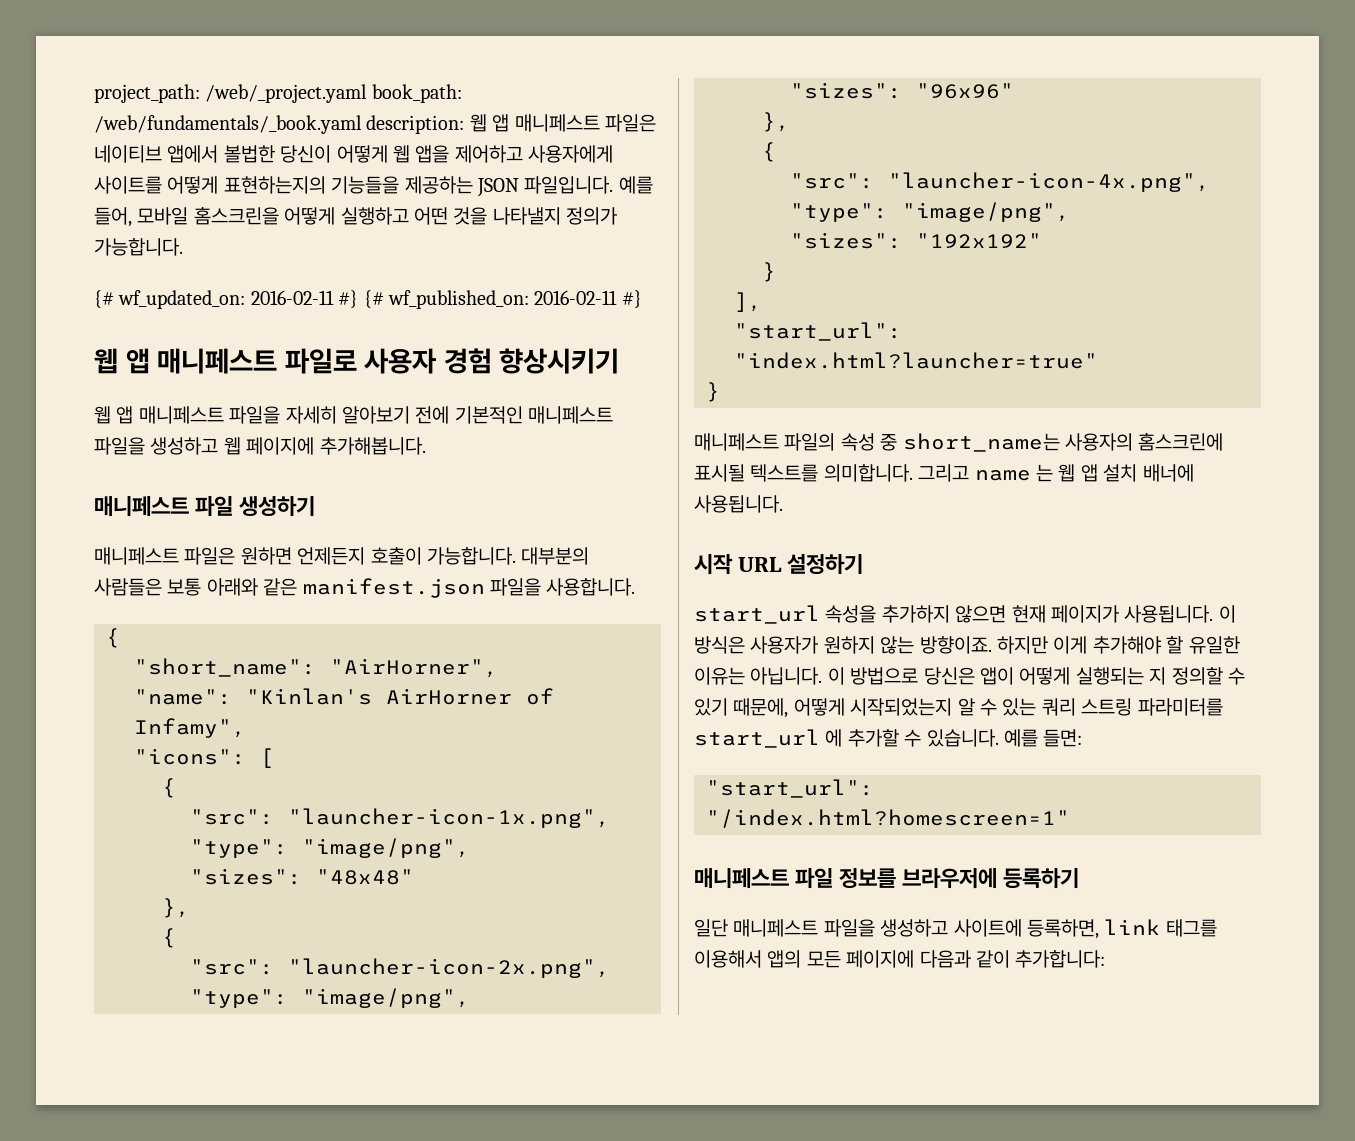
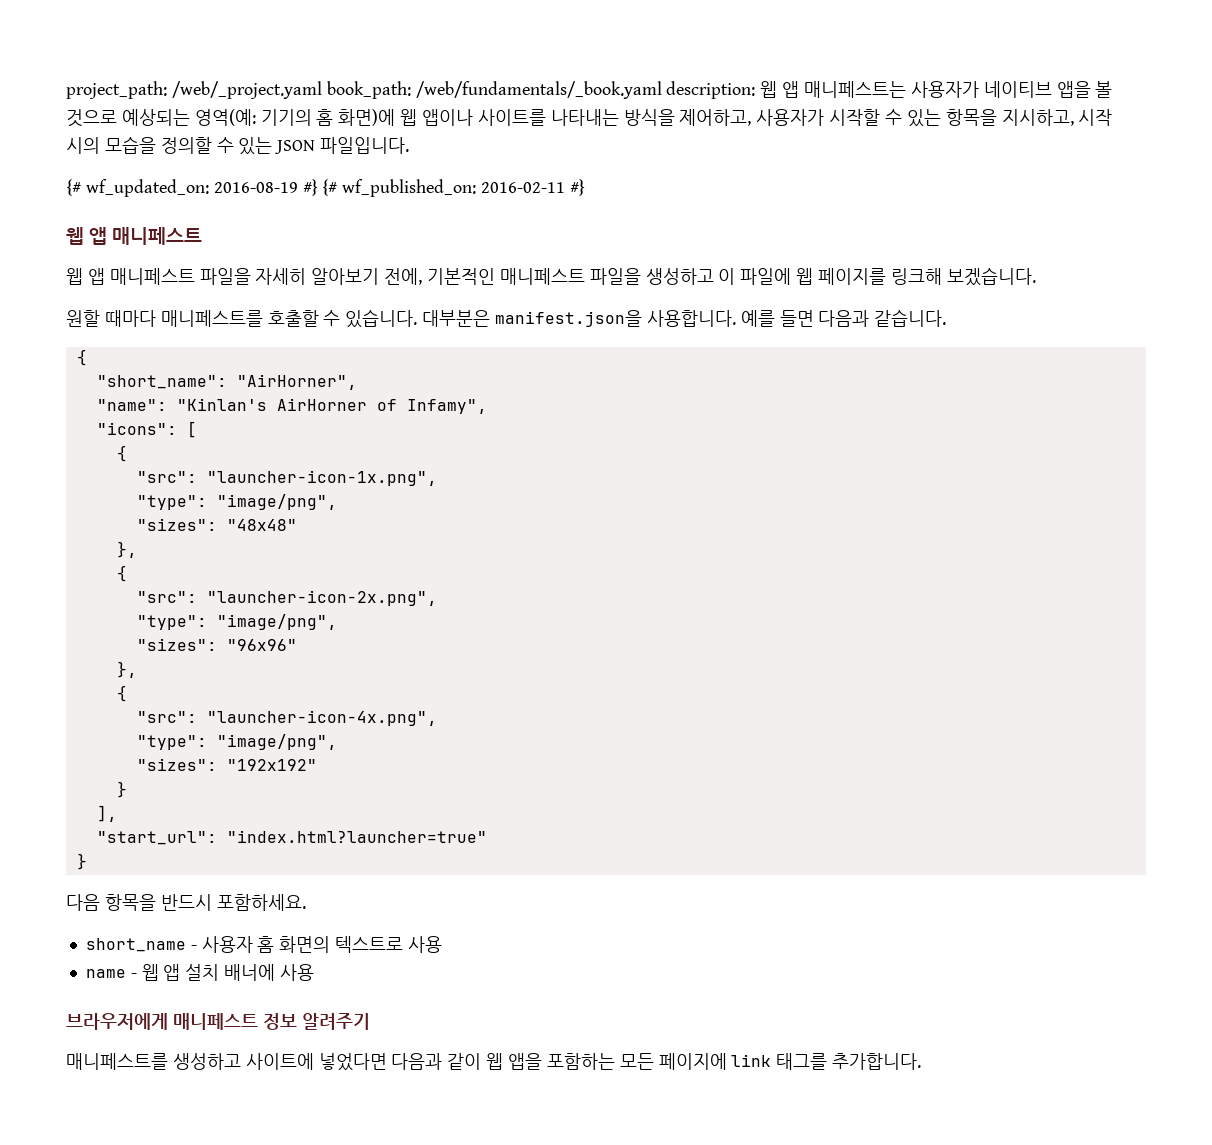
- project_path: /web/_project.yaml book_path: /web/fundamentals/_book.yaml description: 웹 앱 매니페스트 파일은 네이티브 앱에서 볼법한 당신이 어떻게 웹 앱을 제어하고 사용자에게 사이트를 어떻게 표현하는지의 기능들을 제공하는 JSON 파일입니다. 예를 들어, 모바일 홈스크린을 어떻게 실행하고 어떤 것을 나타낼지 정의가 가능합니다.
+ project_path: /web/_project.yaml book_path: /web/fundamentals/_book.yaml description: 웹 앱 매니페스트는 사용자가 네이티브 앱을 볼 것으로 예상되는 영역(예: 기기의 홈 화면)에 웹 앱이나 사이트를 나타내는 방식을 제어하고, 사용자가 시작할 수 있는 항목을 지시하고, 시작 시의 모습을 정의할 수 있는 JSON 파일입니다.
- {# wf_updated_on: 2016-02-11 #} {# wf_published_on: 2016-02-11 #}
- 웹 앱 매니페스트 파일로 사용자 경험 향상시키기
+ {# wf_updated_on: 2016-08-19 #} {# wf_published_on: 2016-02-11 #}
+ 웹 앱 매니페스트
- 웹 앱 매니페스트 파일을 자세히 알아보기 전에 기본적인 매니페스트 파일을 생성하고 웹 페이지에 추가해봅니다.
- 매니페스트 파일 생성하기
- 매니페스트 파일은 원하면 언제든지 호출이 가능합니다. 대부분의 사람들은 보통 아래와 같은 manifest.json 파일을 사용합니다.
+ 웹 앱 매니페스트 파일을 자세히 알아보기 전에, 기본적인 매니페스트 파일을 생성하고 이 파일에 웹 페이지를 링크해 보겠습니다.
+ 원할 때마다 매니페스트를 호출할 수 있습니다. 대부분은 manifest.json을 사용합니다. 예를 들면 다음과 같습니다.
- 매니페스트 파일의 속성 중 short_name는 사용자의 홈스크린에 표시될 텍스트를 의미합니다. 그리고 name 는 웹 앱 설치 배너에 사용됩니다.
- 시작 URL 설정하기
- start_url 속성을 추가하지 않으면 현재 페이지가 사용됩니다. 이 방식은 사용자가 원하지 않는 방향이죠. 하지만 이게 추가해야 할 유일한 이유는 아닙니다. 이 방법으로 당신은 앱이 어떻게 실행되는 지 정의할 수 있기 때문에, 어떻게 시작되었는지 알 수 있는 쿼리 스트링 파라미터를 start_url 에 추가할 수 있습니다. 예를 들면:
- "start_url": "/index.html?homescreen=1"
- 매니페스트 파일 정보를 브라우저에 등록하기
- 일단 매니페스트 파일을 생성하고 사이트에 등록하면, link 태그를 이용해서 앱의 모든 페이지에 다음과 같이 추가합니다:
+ 다음 항목을 반드시 포함하세요.
+ short_name - 사용자 홈 화면의 텍스트로 사용
+ name - 웹 앱 설치 배너에 사용
+ 브라우저에게 매니페스트 정보 알려주기
+ 매니페스트를 생성하고 사이트에 넣었다면 다음과 같이 웹 앱을 포함하는 모든 페이지에 link 태그를 추가합니다.

